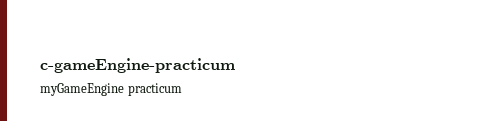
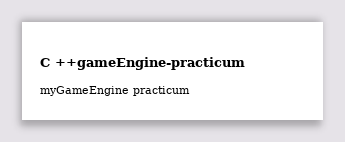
- c-gameEngine-practicum
+ C ++gameEngine-practicum

